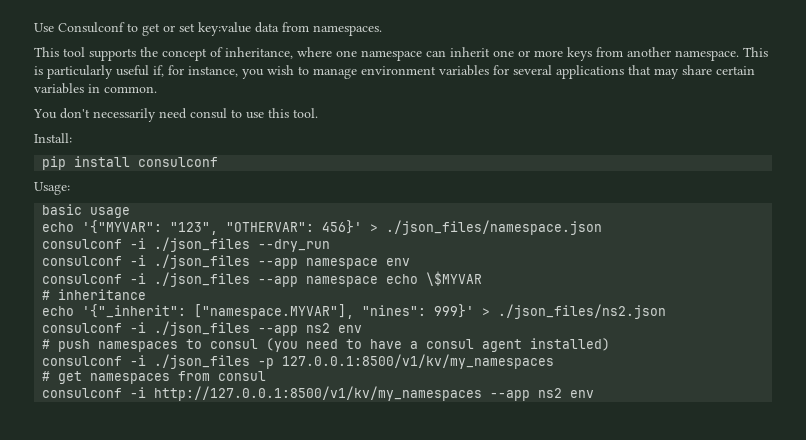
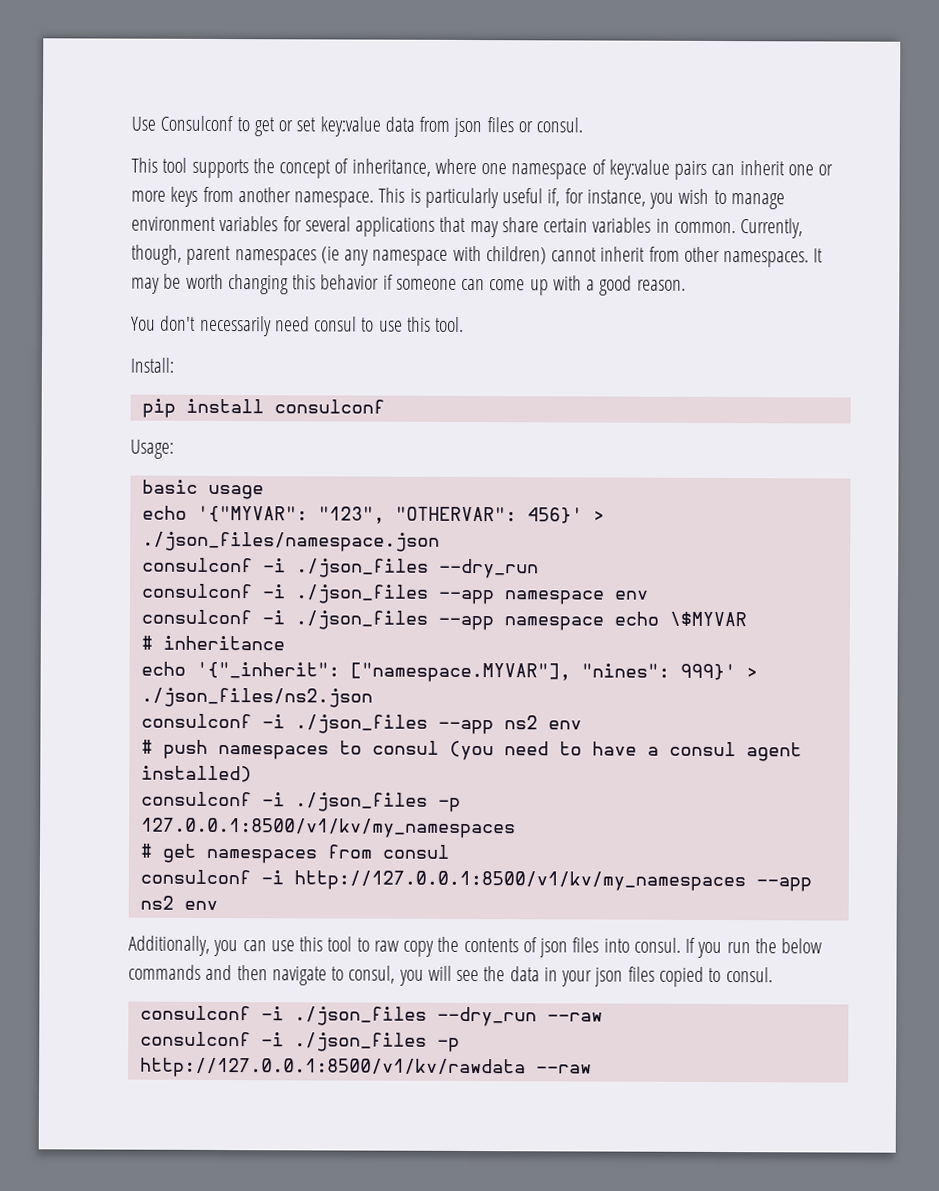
- Use Consulconf to get or set key:value data from namespaces.
+ Use Consulconf to get or set key:value data from json files or consul.
- This tool supports the concept of inheritance, where one namespace can inherit one or more keys from another namespace.
+ This tool supports the concept of inheritance, where one namespace of key:value pairs can inherit one or more keys from another namespace.
+ Currently, though, parent namespaces (ie any namespace with children) cannot inherit from other namespaces. It may be worth changing this behavior if someone can come up with a good reason.
+ Additionally, you can use this tool to raw copy the contents of json files into consul. If you run the below commands and then navigate to consul, you will see the data in your json files copied to consul.
+ consulconf -i ./json_files --dry_run --raw
+ consulconf -i ./json_files -p http://127.0.0.1:8500/v1/kv/rawdata --raw

